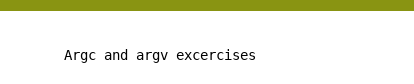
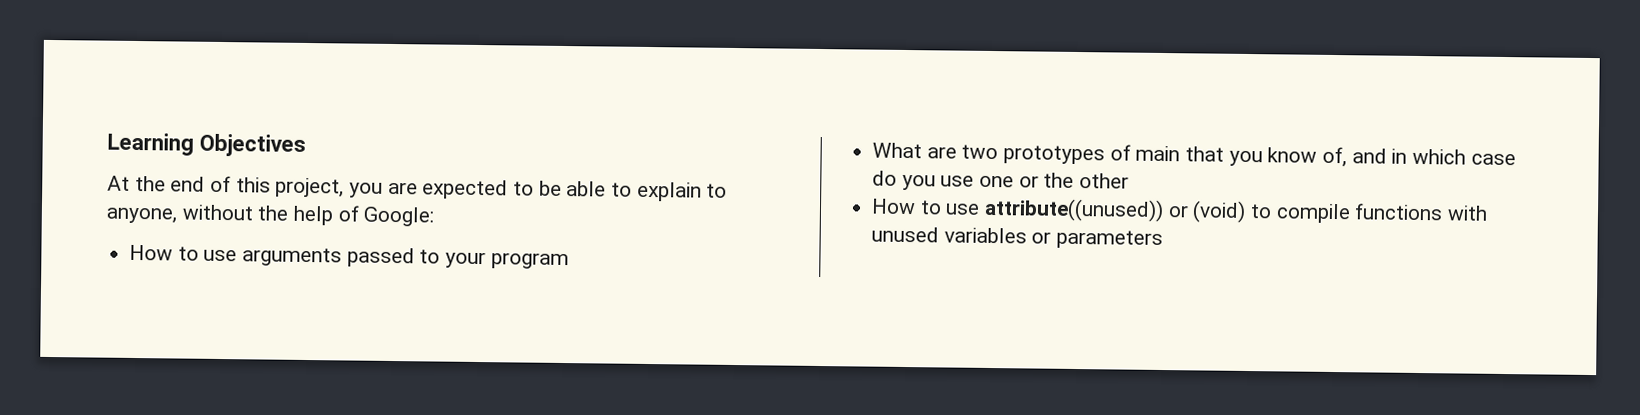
- Argc and argv excercises
+ Learning Objectives
+ At the end of this project, you are expected to be able to explain to anyone, without the help of Google:
+ How to use arguments passed to your program
+ What are two prototypes of main that you know of, and in which case do you use one or the other
+ How to use attribute((unused)) or (void) to compile functions with unused variables or parameters

